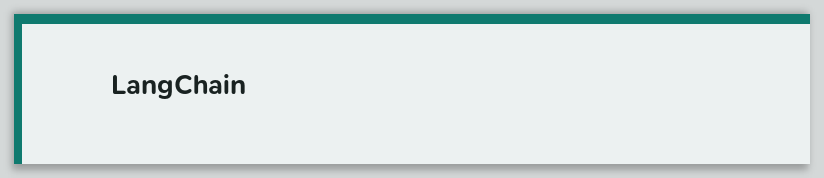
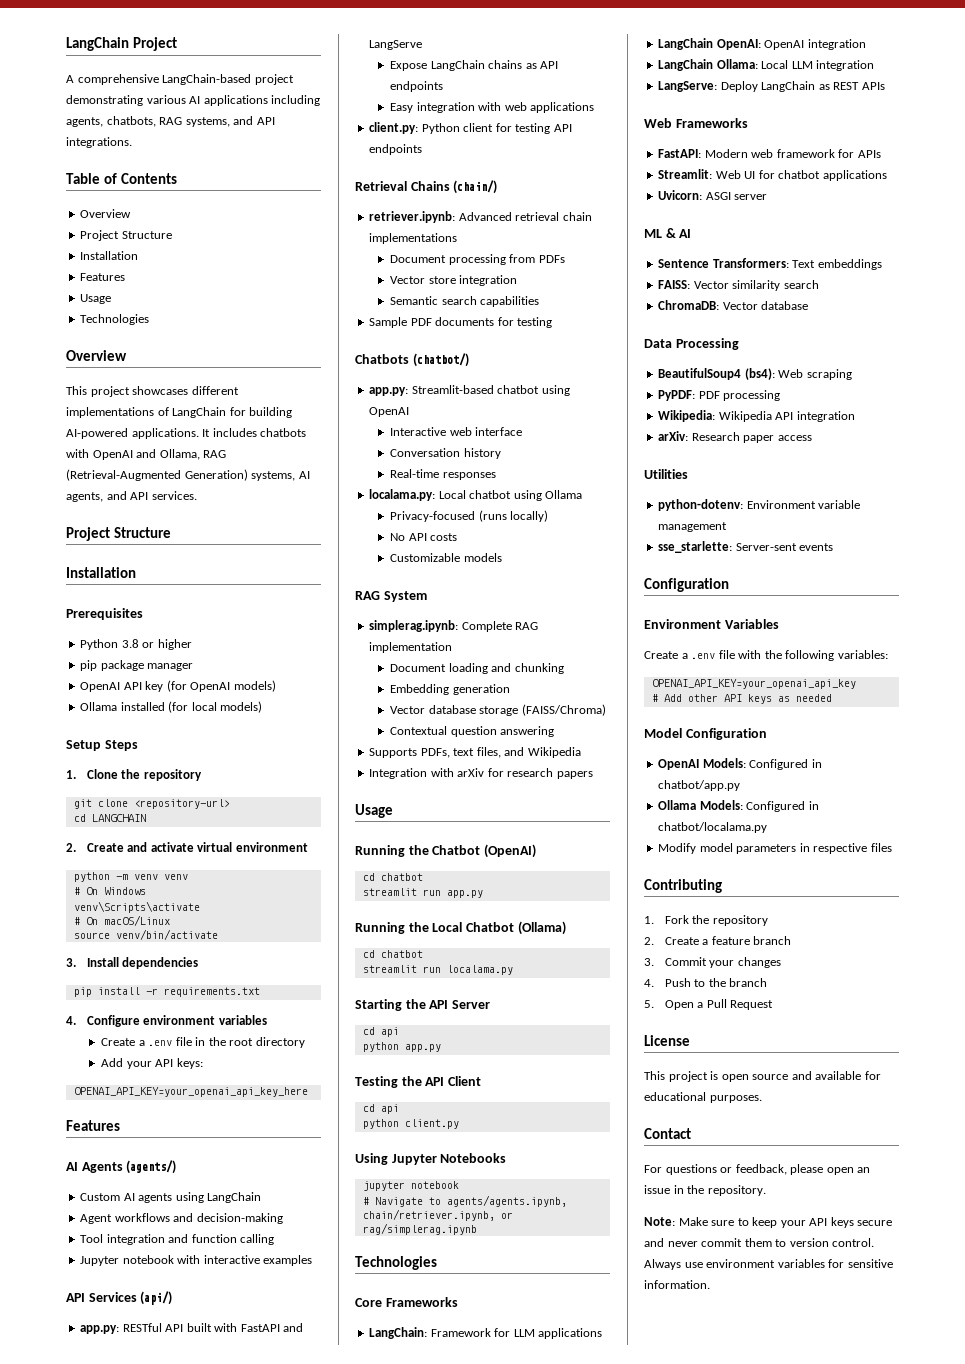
- LangChain
+ LangChain Project
+ A comprehensive LangChain-based project demonstrating various AI applications including agents, chatbots, RAG systems, and API integrations.
+ Table of Contents
+ Overview
+ Project Structure
+ Installation
+ Features
+ Usage
+ Technologies
+ Overview
+ This project showcases different implementations of LangChain for building AI-powered applications. It includes chatbots with OpenAI and Ollama, RAG (Retrieval-Augmented Generation) systems, AI agents, and API services.
+ Project Structure
+ Installation
+ Prerequisites
+ Python 3.8 or higher
+ pip package manager
+ OpenAI API key (for OpenAI models)
+ Ollama installed (for local models)
+ Setup Steps
+ 1. Clone the repository
+ git clone <repository-url>
+ cd LANGCHAIN
+ 2. Create and activate virtual environment
+ python -m venv venv
+ # On Windows
+ venv\Scripts\activate
+ # On macOS/Linux
+ source venv/bin/activate
+ 3. Install dependencies
+ pip install -r requirements.txt
+ 4. Configure environment variables
+ Create a .env file in the root directory
+ Add your API keys:
+ OPENAI_API_KEY=your_openai_api_key_here
+ Features
+ AI Agents (agents/)
+ Custom AI agents using LangChain
+ Agent workflows and decision-making
+ Tool integration and function calling
+ Jupyter notebook with interactive examples
+ API Services (api/)
+ app.py: RESTful API built with FastAPI and LangServe
+ Expose LangChain chains as API endpoints
+ Easy integration with web applications
+ client.py: Python client for testing API endpoints
+ Retrieval Chains (chain/)
+ retriever.ipynb: Advanced retrieval chain implementations
+ Document processing from PDFs
+ Vector store integration
+ Semantic search capabilities
+ Sample PDF documents for testing
+ Chatbots (chatbot/)
+ app.py: Streamlit-based chatbot using OpenAI
+ Interactive web interface
+ Conversation history
+ Real-time responses
+ localama.py: Local chatbot using Ollama
+ Privacy-focused (runs locally)
+ No API costs
+ Customizable models
+ RAG System
+ simplerag.ipynb: Complete RAG implementation
+ Document loading and chunking
+ Embedding generation
+ Vector database storage (FAISS/Chroma)
+ Contextual question answering
+ Supports PDFs, text files, and Wikipedia
+ Integration with arXiv for research papers
+ Usage
+ Running the Chatbot (OpenAI)
+ cd chatbot
+ streamlit run app.py
+ Running the Local Chatbot (Ollama)
+ cd chatbot
+ streamlit run localama.py
+ Starting the API Server
+ cd api
+ python app.py
+ Testing the API Client
+ cd api
+ python client.py
+ Using Jupyter Notebooks
+ jupyter notebook
+ # Navigate to agents/agents.ipynb, chain/retriever.ipynb, or rag/simplerag.ipynb
+ Technologies
+ Core Frameworks
+ LangChain: Framework for LLM applications
+ LangChain OpenAI: OpenAI integration
+ LangChain Ollama: Local LLM integration
+ LangServe: Deploy LangChain as REST APIs
+ Web Frameworks
+ FastAPI: Modern web framework for APIs
+ Streamlit: Web UI for chatbot applications
+ Uvicorn: ASGI server
+ ML & AI
+ Sentence Transformers: Text embeddings
+ FAISS: Vector similarity search
+ ChromaDB: Vector database
+ Data Processing
+ BeautifulSoup4 (bs4): Web scraping
+ PyPDF: PDF processing
+ Wikipedia: Wikipedia API integration
+ arXiv: Research paper access
+ Utilities
+ python-dotenv: Environment variable management
+ sse_starlette: Server-sent events
+ Configuration
+ Environment Variables
+ Create a .env file with the following variables:
+ OPENAI_API_KEY=your_openai_api_key
+ # Add other API keys as needed
+ Model Configuration
+ OpenAI Models: Configured in chatbot/app.py
+ Ollama Models: Configured in chatbot/localama.py
+ Modify model parameters in respective files
+ Contributing
+ 1. Fork the repository
+ 2. Create a feature branch
+ 3. Commit your changes
+ 4. Push to the branch
+ 5. Open a Pull Request
+ License
+ This project is open source and available for educational purposes.
+ Contact
+ For questions or feedback, please open an issue in the repository.
+ Note: Make sure to keep your API keys secure and never commit them to version control. Always use environment variables for sensitive information.

